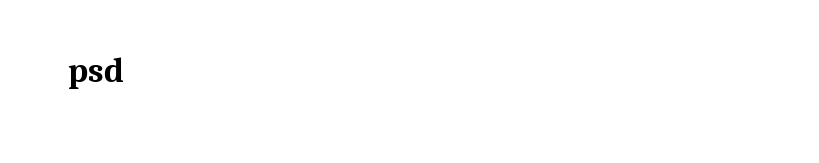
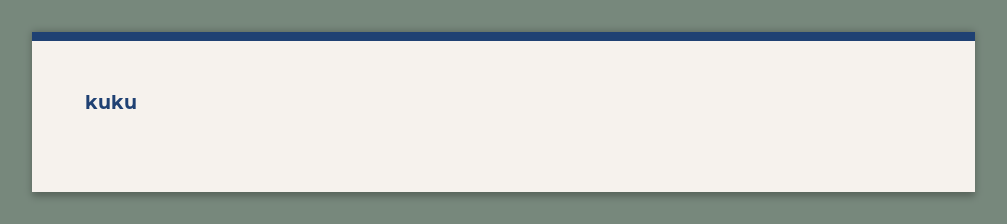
- psd
+ kuku

